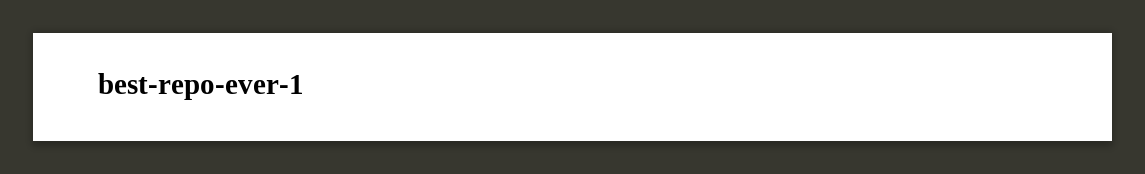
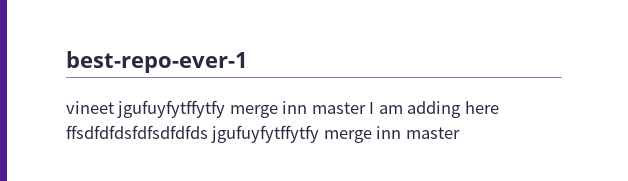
+ vineet jgufuyfytffytfy merge inn master I am adding here ffsdfdfdsfdfsdfdfds jgufuyfytffytfy merge inn master

